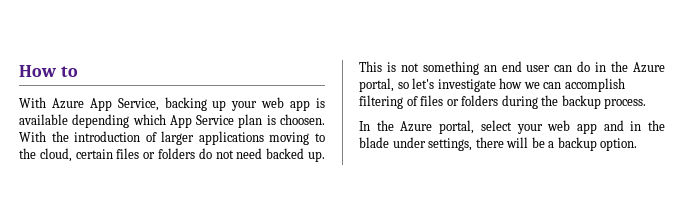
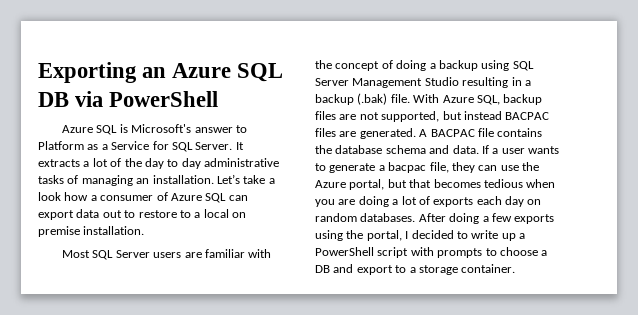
- How to
- With Azure App Service, backing up your web app is available depending which App Service plan is choosen. With the introduction of larger applications moving to the cloud, certain files or folders do not need backed up. This is not something an end user can do in the Azure portal, so let's investigate how we can accomplish filtering of files or folders during the backup process.
- In the Azure portal, select your web app and in the blade under settings, there will be a backup option.
+ Exporting an Azure SQL DB via PowerShell
+ Azure SQL is Microsoft's answer to Platform as a Service for SQL Server. It extracts a lot of the day to day administrative tasks of managing an installation. Let’s take a look how a consumer of Azure SQL can export data out to restore to a local on premise installation.
+ Most SQL Server users are familiar with the concept of doing a backup using SQL Server Management Studio resulting in a backup (.bak) file. With Azure SQL, backup files are not supported, but instead BACPAC files are generated. A BACPAC file contains the database schema and data. If a user wants to generate a bacpac file, they can use the Azure portal, but that becomes tedious when you are doing a lot of exports each day on random databases. After doing a few exports using the portal, I decided to write up a PowerShell script with prompts to choose a DB and export to a storage container.

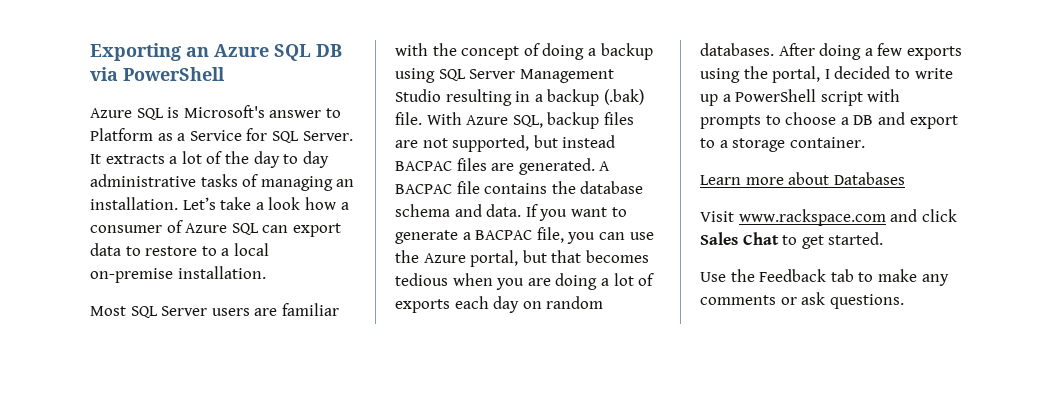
- Let’s take a look how a consumer of Azure SQL can export data out to restore to a local on premise installation.
+ Let’s take a look how a consumer of Azure SQL can export data to restore to a local on-premise installation.
- If a user wants to generate a bacpac file, they can use the Azure portal, but that becomes tedious when you are doing a lot of exports each day on random databases.
+ If you want to generate a BACPAC file, you can use the Azure portal, but that becomes tedious when you are doing a lot of exports each day on random databases.
+ Learn more about Databases
+ Visit www.rackspace.com and click Sales Chat to get started.
+ Use the Feedback tab to make any comments or ask questions.

